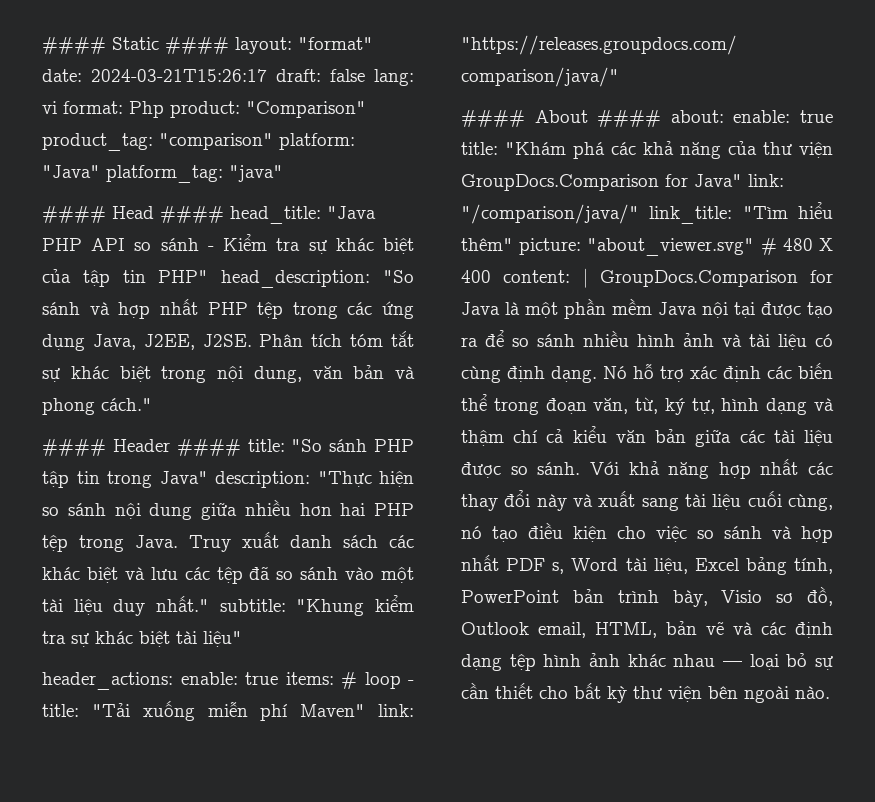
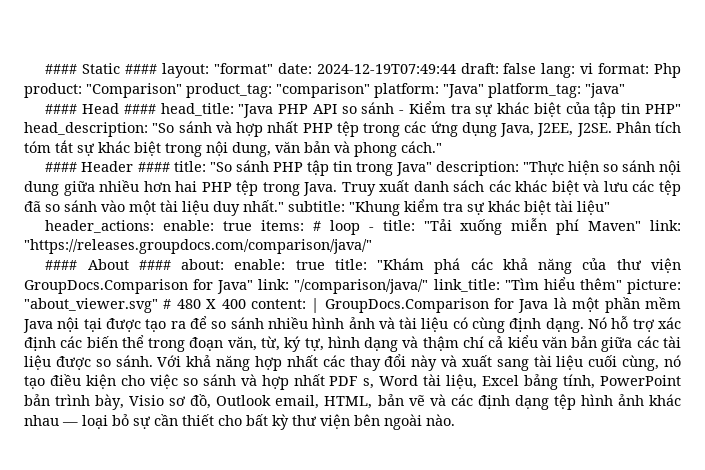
- #### Static #### layout: "format" date: 2024-03-21T15:26:17 draft: false lang: vi format: Php product: "Comparison" product_tag: "comparison" platform: "Java" platform_tag: "java"
+ #### Static #### layout: "format" date: 2024-12-19T07:49:44 draft: false lang: vi format: Php product: "Comparison" product_tag: "comparison" platform: "Java" platform_tag: "java"

